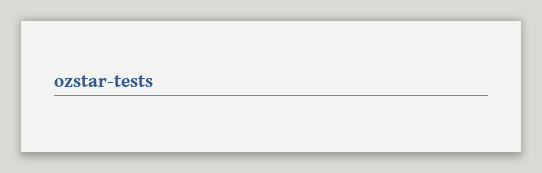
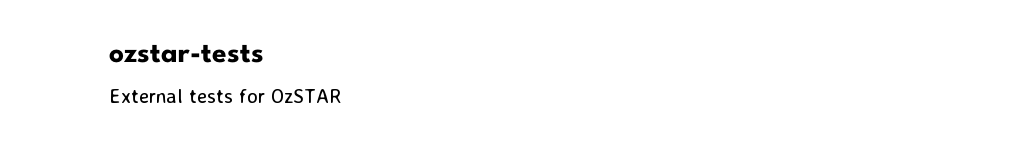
+ External tests for OzSTAR

